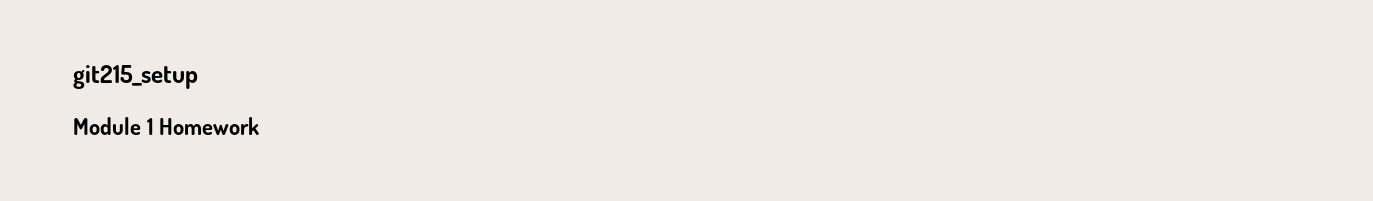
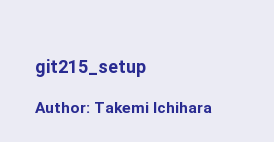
- Module 1 Homework
+ Author: Takemi Ichihara

